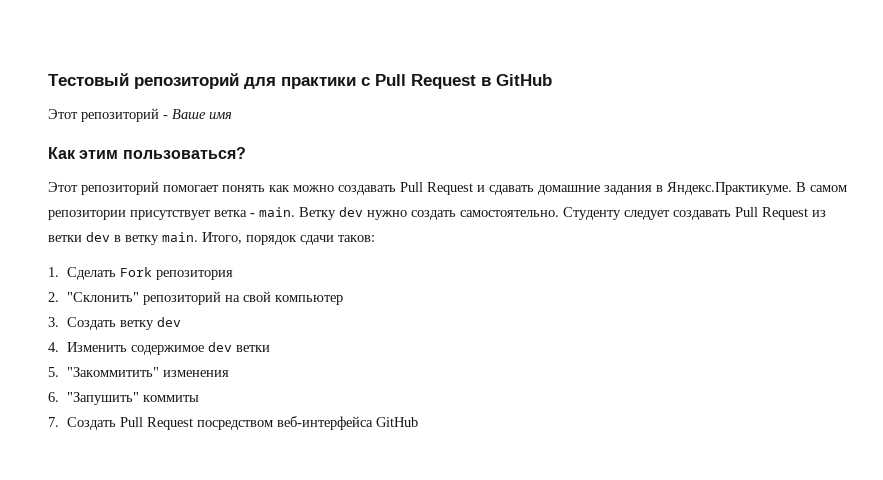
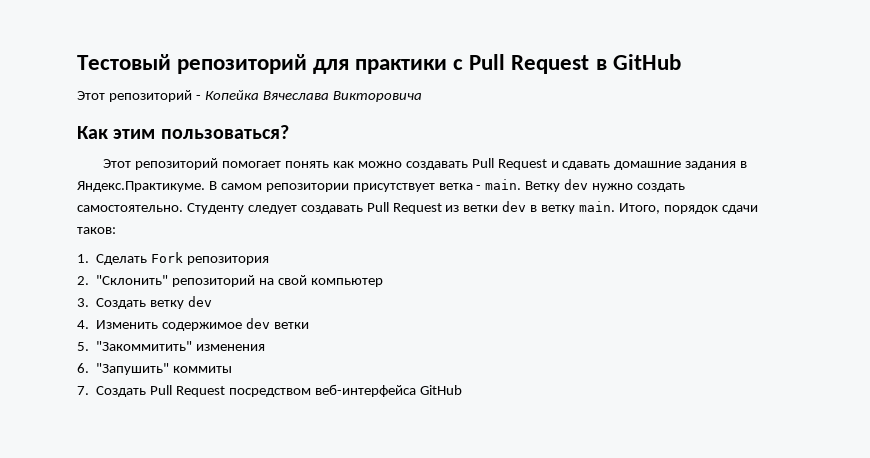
- Этот репозиторий - Ваше имя
+ Этот репозиторий - Копейка Вячеслава Викторовича

